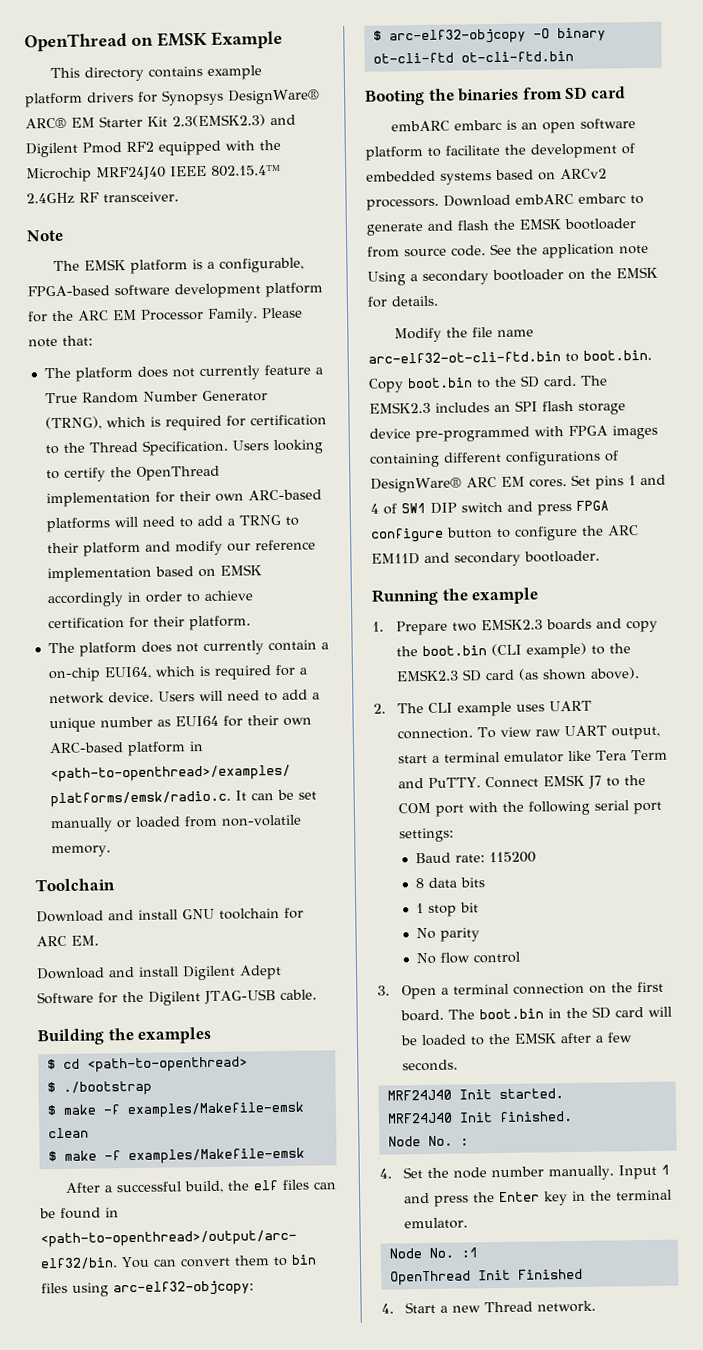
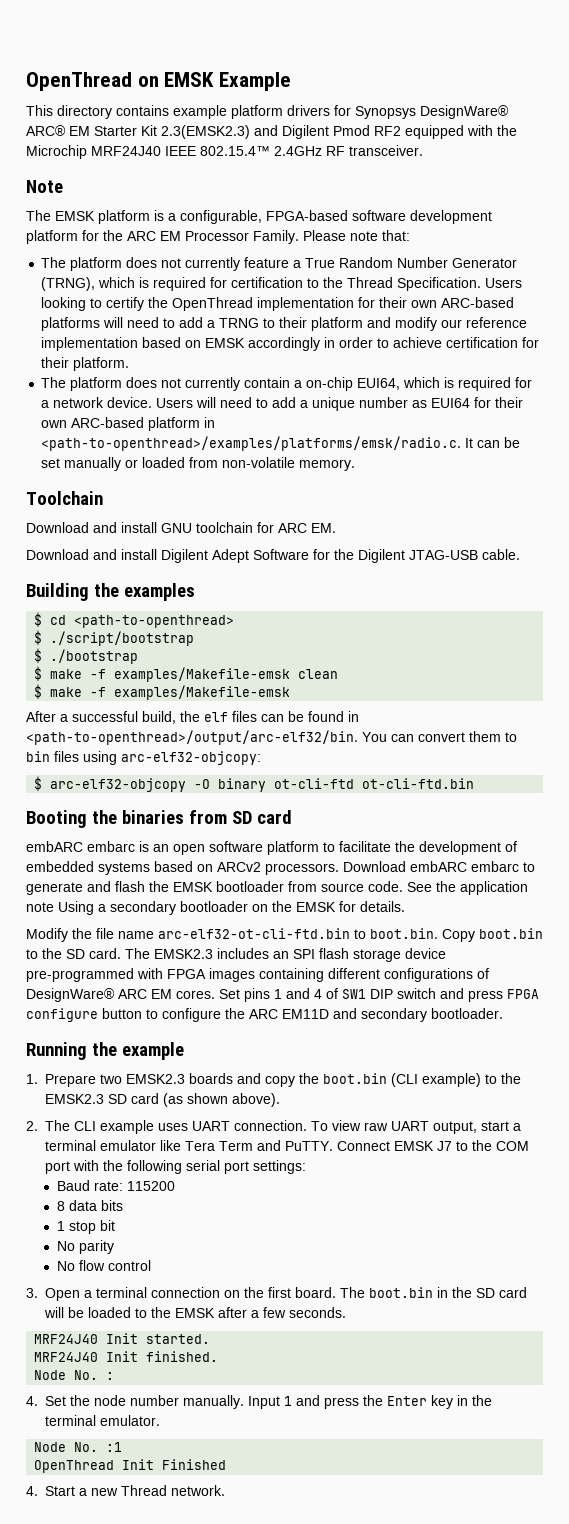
+ $ ./script/bootstrap

